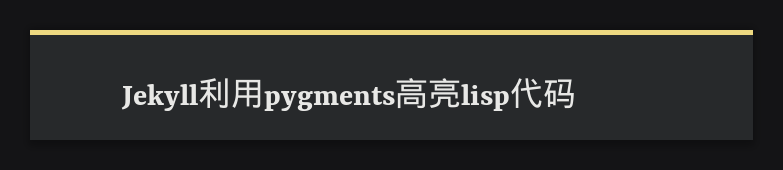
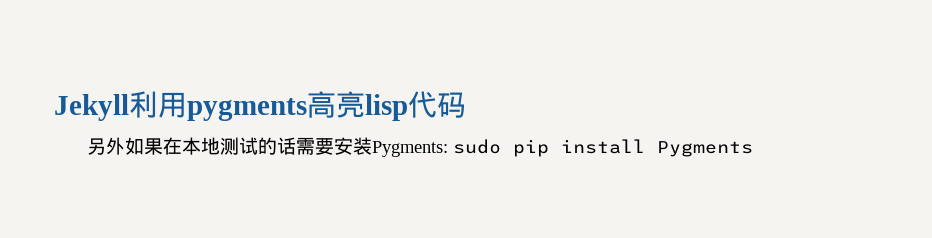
+ 另外如果在本地测试的话需要安装Pygments: sudo pip install Pygments

